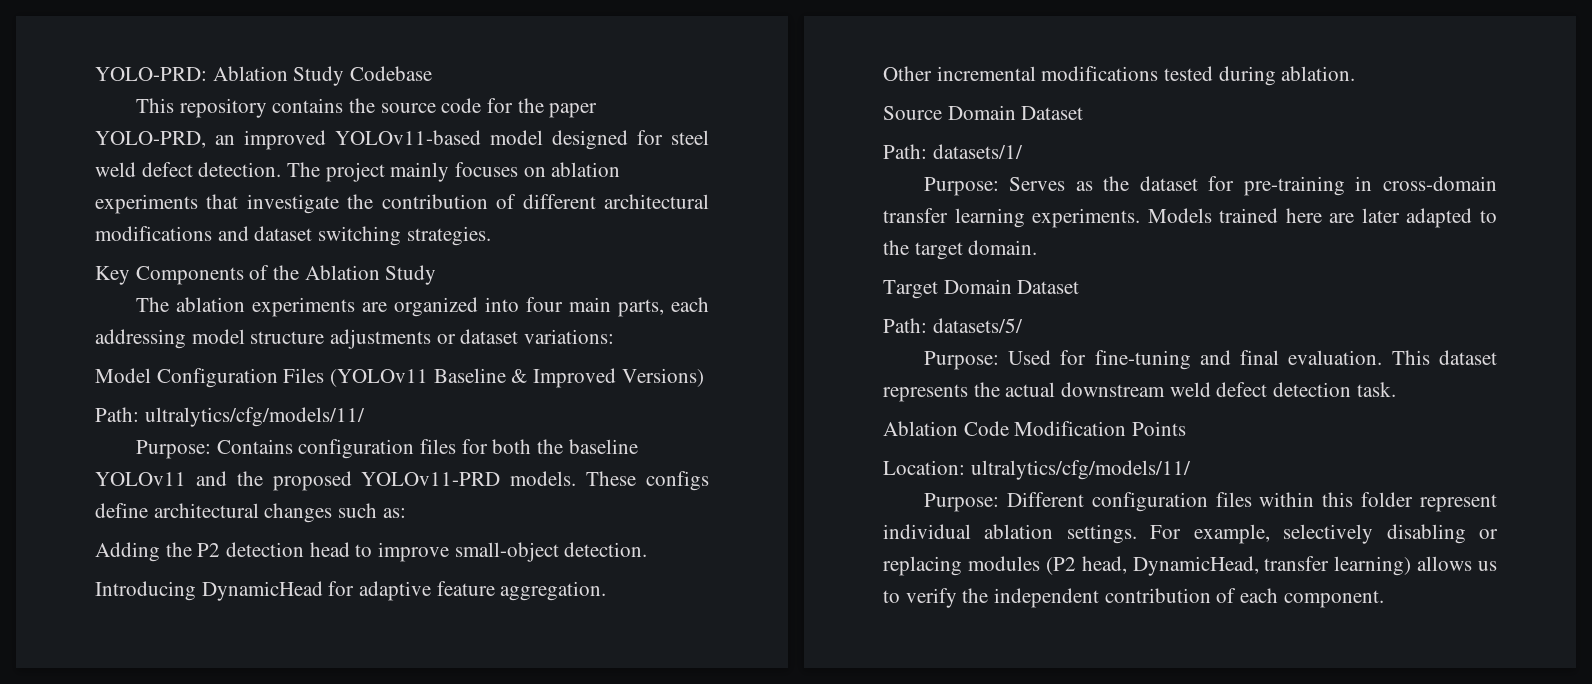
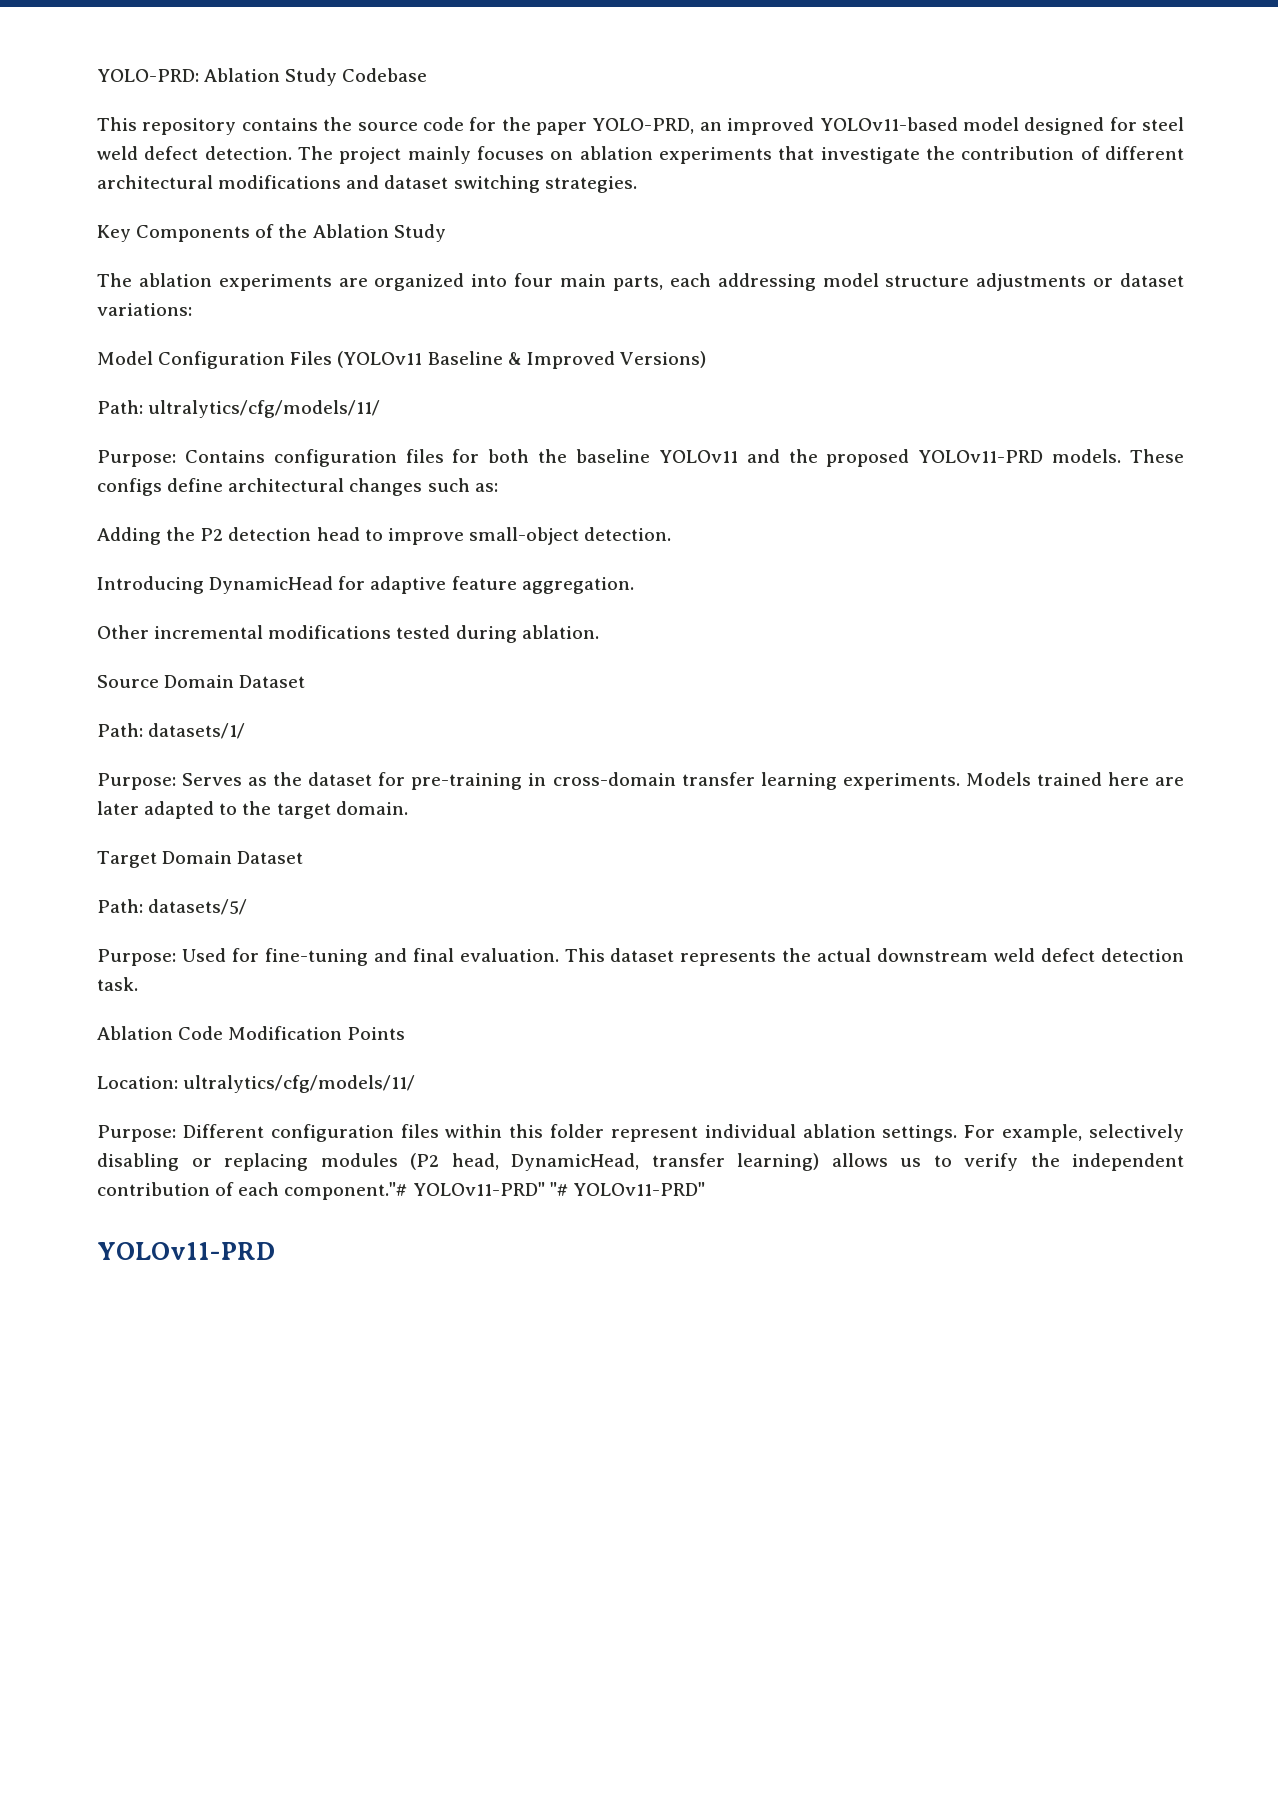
- For example, selectively disabling or replacing modules (P2 head, DynamicHead, transfer learning) allows us to verify the independent contribution of each component.
+ For example, selectively disabling or replacing modules (P2 head, DynamicHead, transfer learning) allows us to verify the independent contribution of each component."# YOLOv11-PRD" "# YOLOv11-PRD"
+ YOLOv11-PRD

